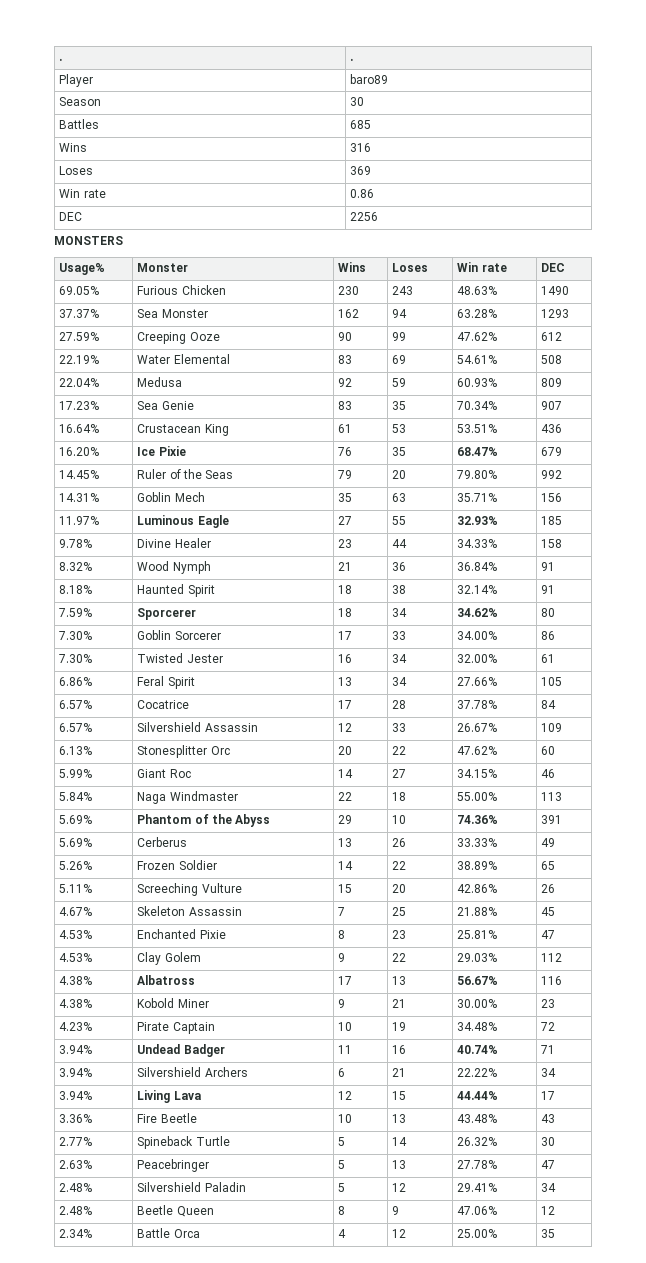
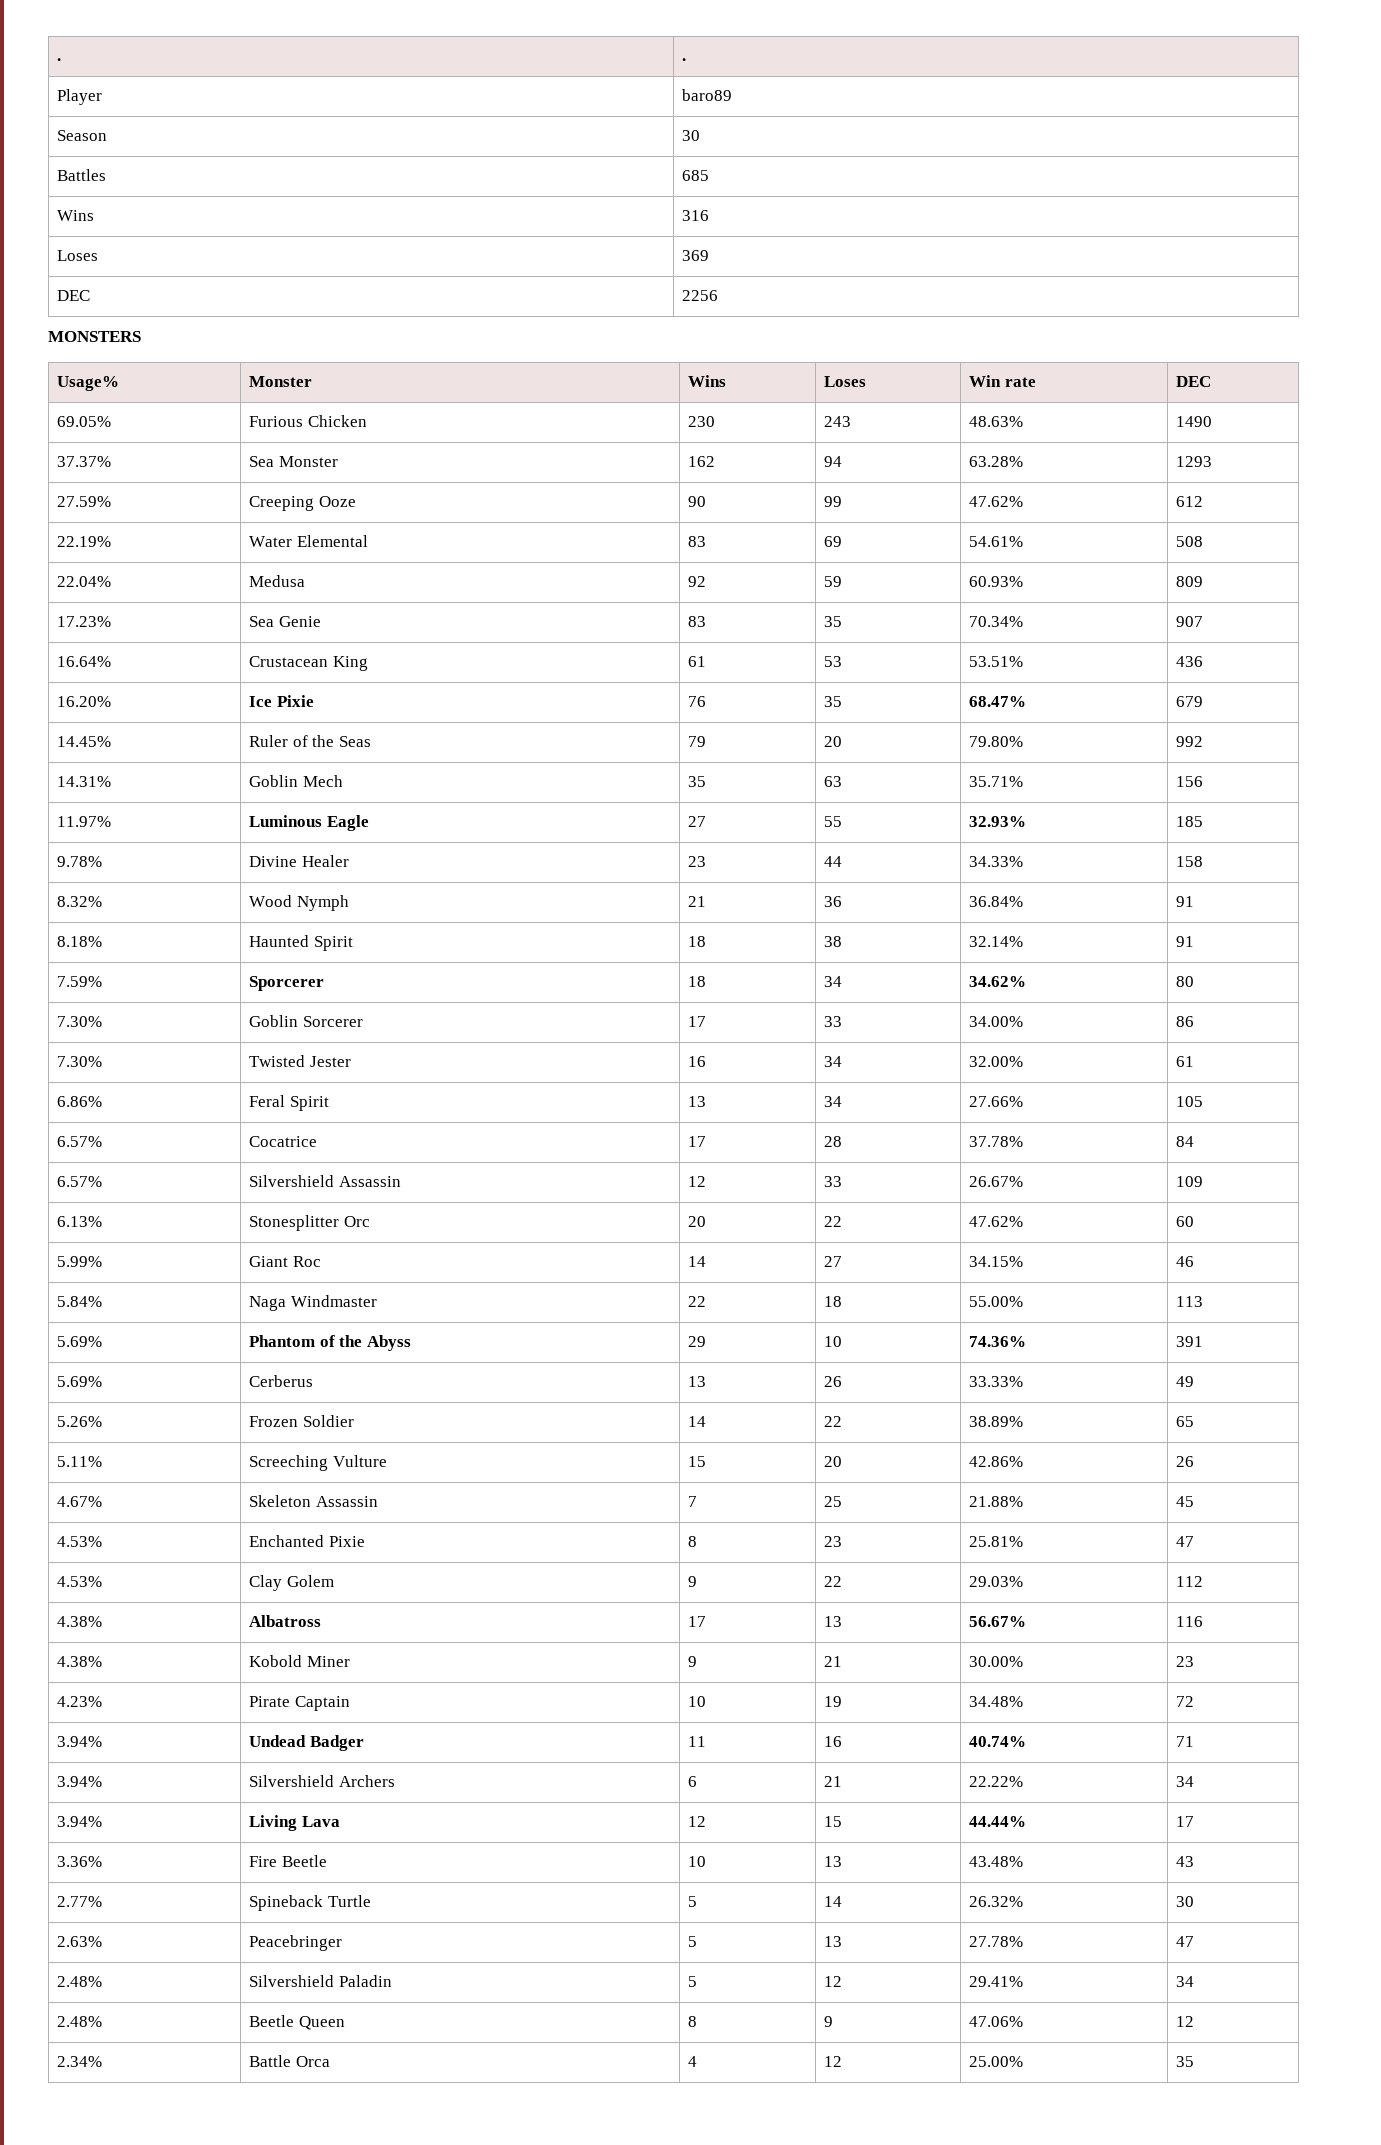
- Win rate | 0.86

